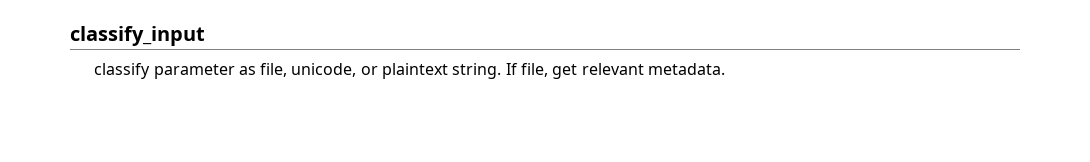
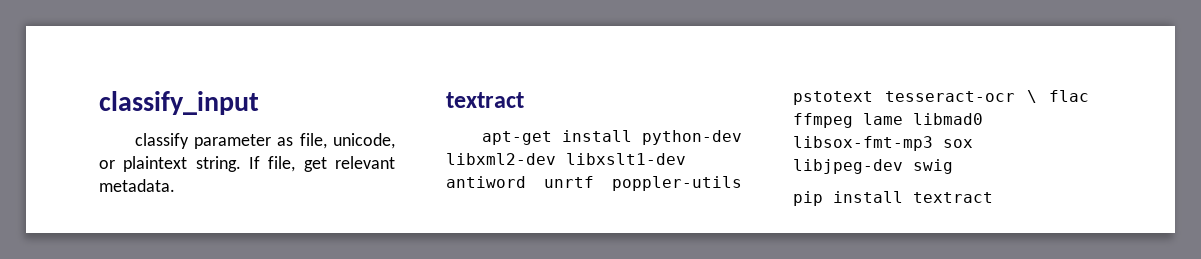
  If file, get relevant metadata.
+ textract
+ apt-get install python-dev libxml2-dev libxslt1-dev antiword unrtf poppler-utils pstotext tesseract-ocr \ flac ffmpeg lame libmad0 libsox-fmt-mp3 sox libjpeg-dev swig
+ pip install textract

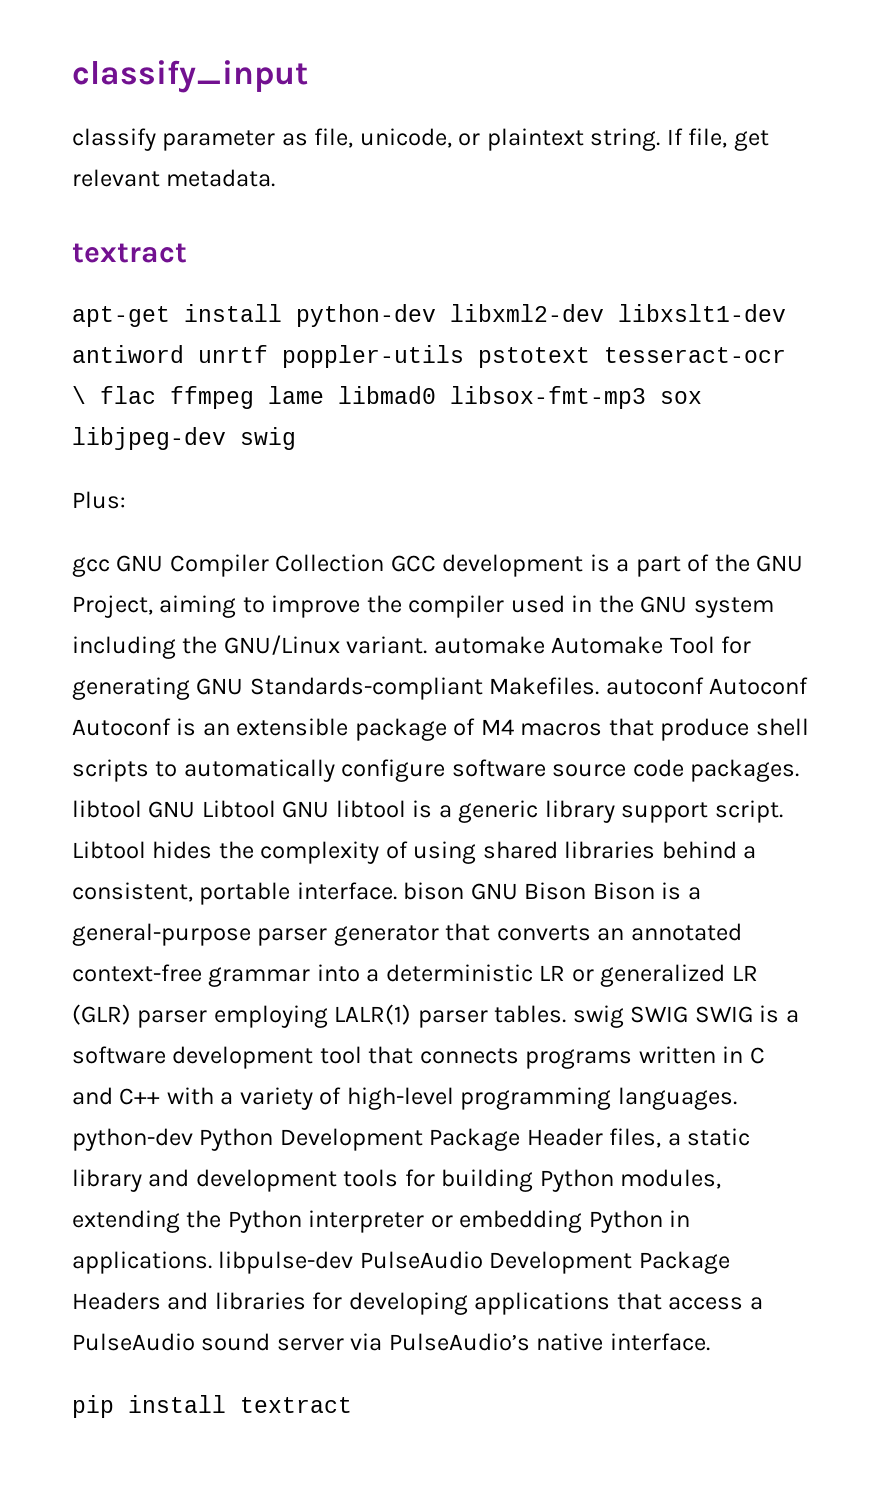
+ Plus:
+ gcc GNU Compiler Collection GCC development is a part of the GNU Project, aiming to improve the compiler used in the GNU system including the GNU/Linux variant. automake Automake Tool for generating GNU Standards-compliant Makefiles. autoconf Autoconf Autoconf is an extensible package of M4 macros that produce shell scripts to automatically configure software source code packages. libtool GNU Libtool GNU libtool is a generic library support script. Libtool hides the complexity of using shared libraries behind a consistent, portable interface. bison GNU Bison Bison is a general-purpose parser generator that converts an annotated context-free grammar into a deterministic LR or generalized LR (GLR) parser employing LALR(1) parser tables. swig SWIG SWIG is a software development tool that connects programs written in C and C++ with a variety of high-level programming languages. python-dev Python Development Package Header files, a static library and development tools for building Python modules, extending the Python interpreter or embedding Python in applications. libpulse-dev PulseAudio Development Package Headers and libraries for developing applications that access a PulseAudio sound server via PulseAudio’s native interface.

